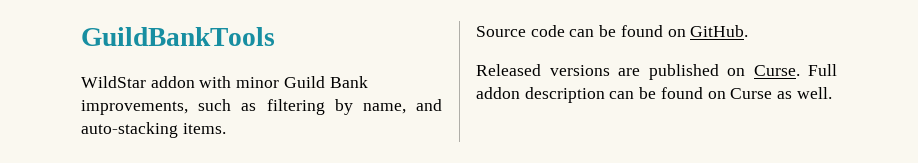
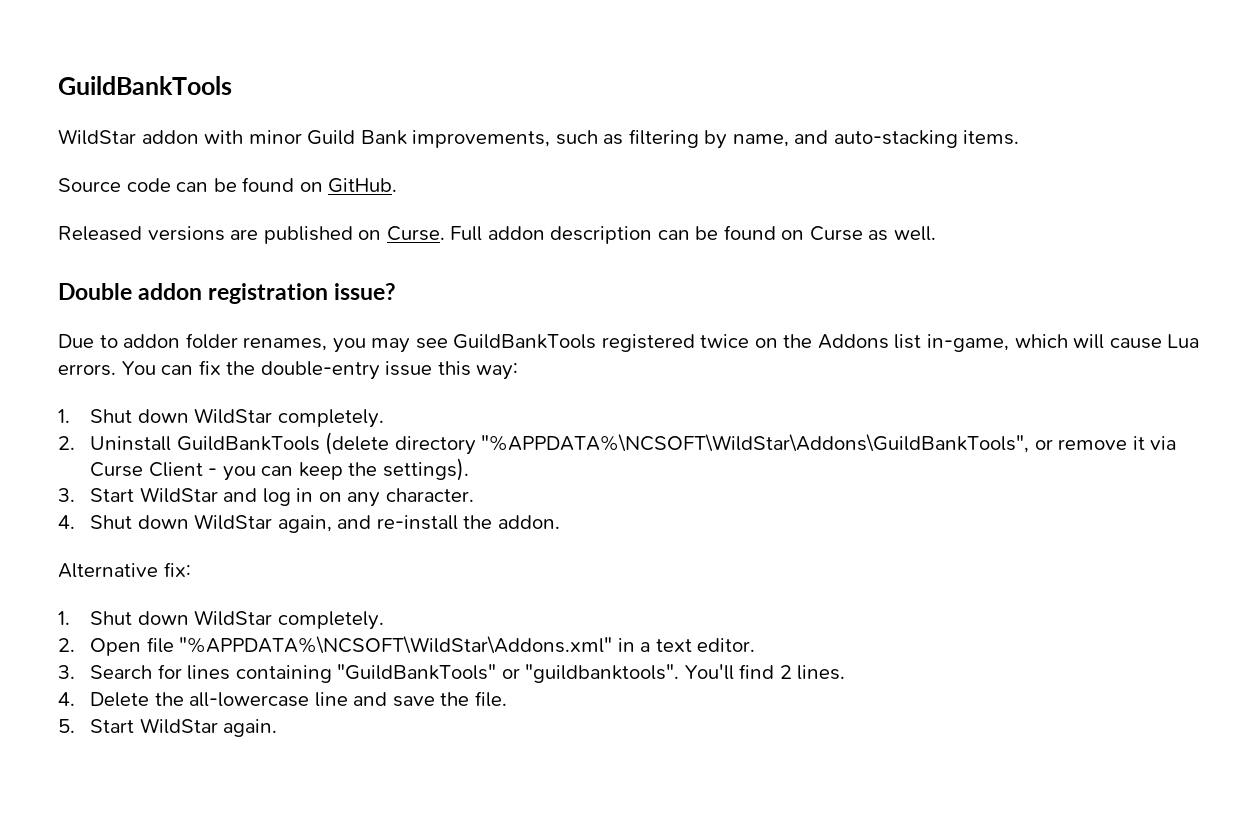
+ Double addon registration issue?
+ Due to addon folder renames, you may see GuildBankTools registered twice on the Addons list in-game, which will cause Lua errors. You can fix the double-entry issue this way:
+ 1. Shut down WildStar completely.
+ 2. Uninstall GuildBankTools (delete directory "%APPDATA%\NCSOFT\WildStar\Addons\GuildBankTools", or remove it via Curse Client - you can keep the settings).
+ 3. Start WildStar and log in on any character.
+ 4. Shut down WildStar again, and re-install the addon.
+ Alternative fix:
+ 1. Shut down WildStar completely.
+ 2. Open file "%APPDATA%\NCSOFT\WildStar\Addons.xml" in a text editor.
+ 3. Search for lines containing "GuildBankTools" or "guildbanktools". You'll find 2 lines.
+ 4. Delete the all-lowercase line and save the file.
+ 5. Start WildStar again.

